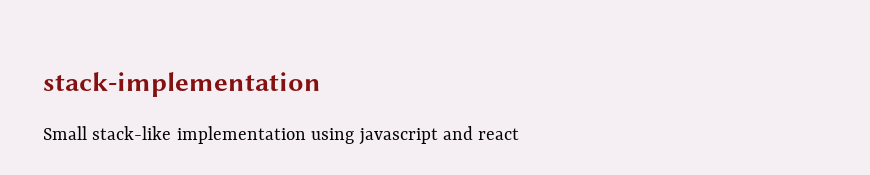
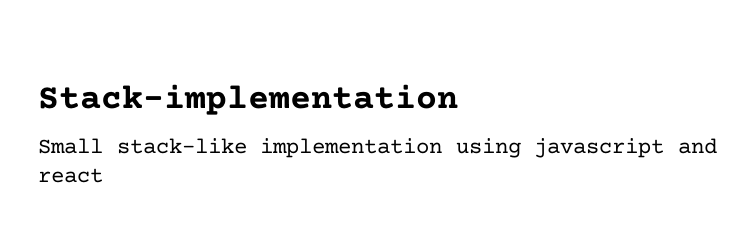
- stack-implementation
+ Stack-implementation

